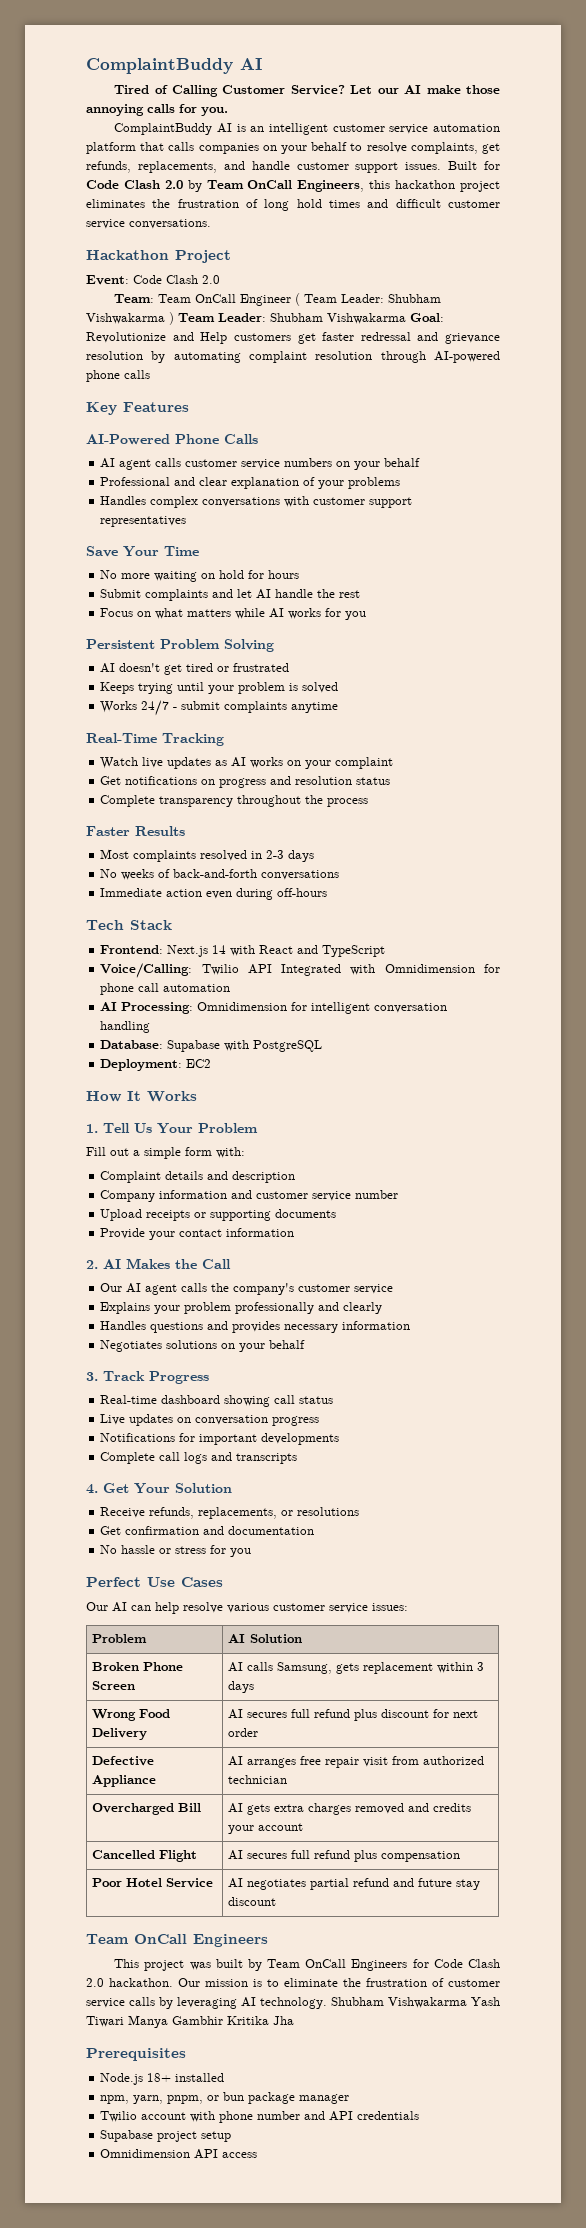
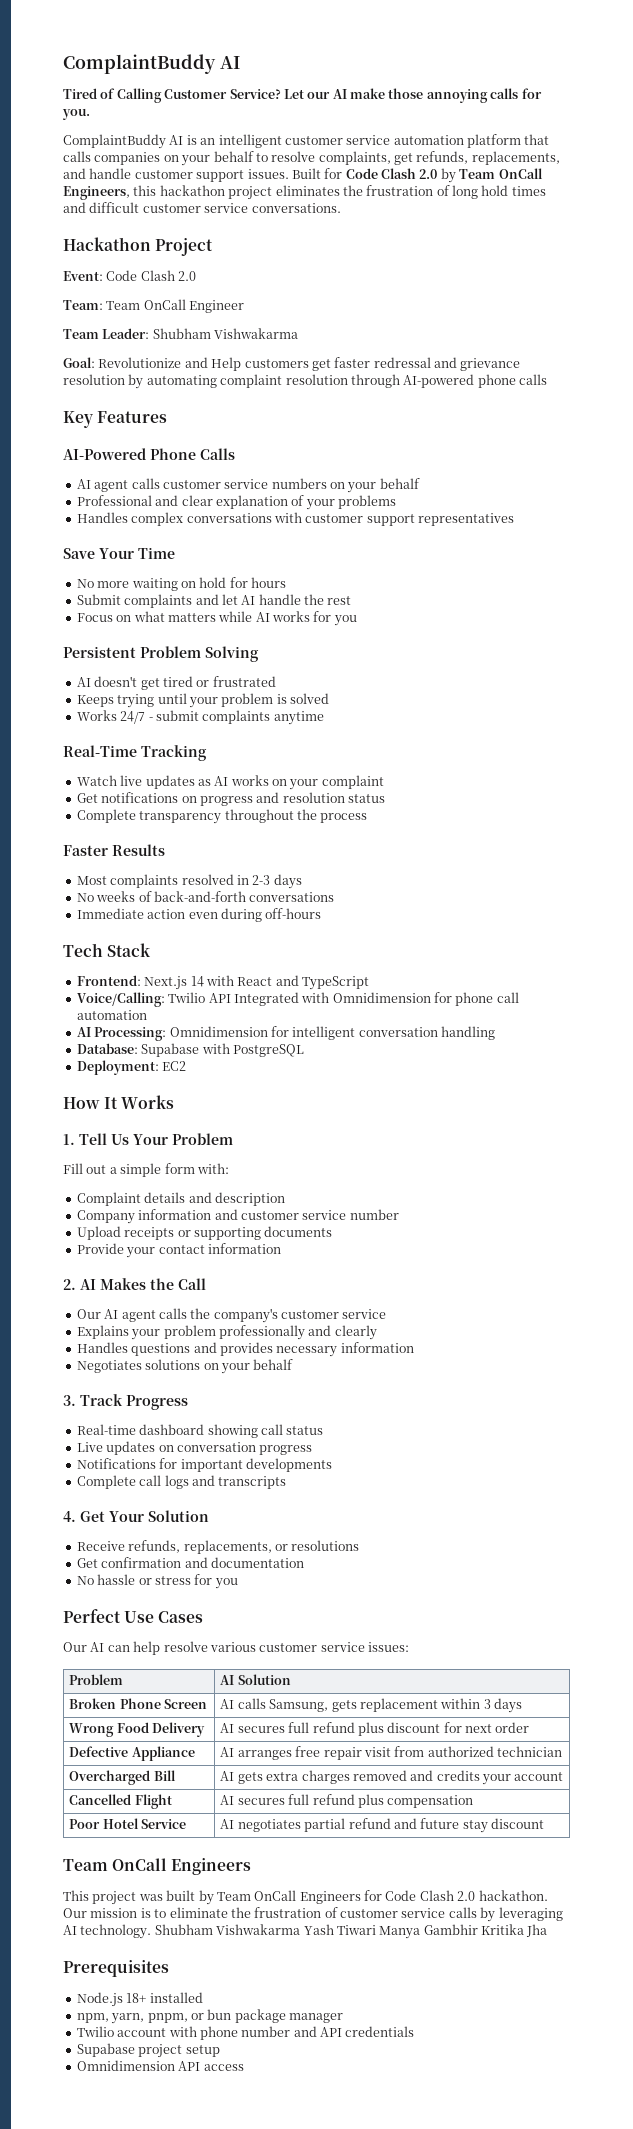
- Team: Team OnCall Engineer ( Team Leader: Shubham Vishwakarma ) Team Leader: Shubham Vishwakarma Goal: Revolutionize and Help customers get faster redressal and grievance resolution by automating complaint resolution through AI-powered phone calls
+ Team: Team OnCall Engineer
+ Team Leader: Shubham Vishwakarma
+ Goal: Revolutionize and Help customers get faster redressal and grievance resolution by automating complaint resolution through AI-powered phone calls

